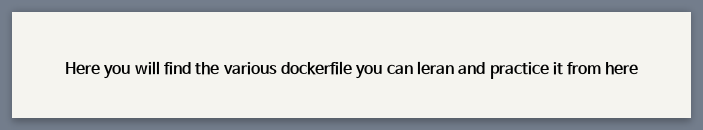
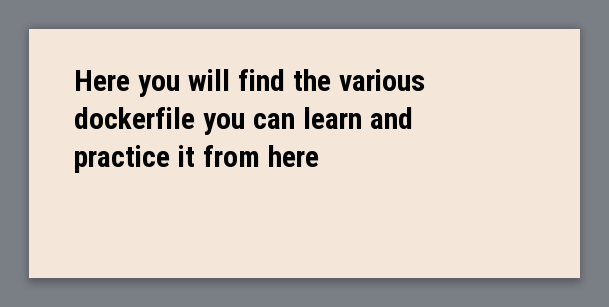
- Here you will find the various dockerfile you can leran and practice it from here
+ Here you will find the various dockerfile you can learn and practice it from here

